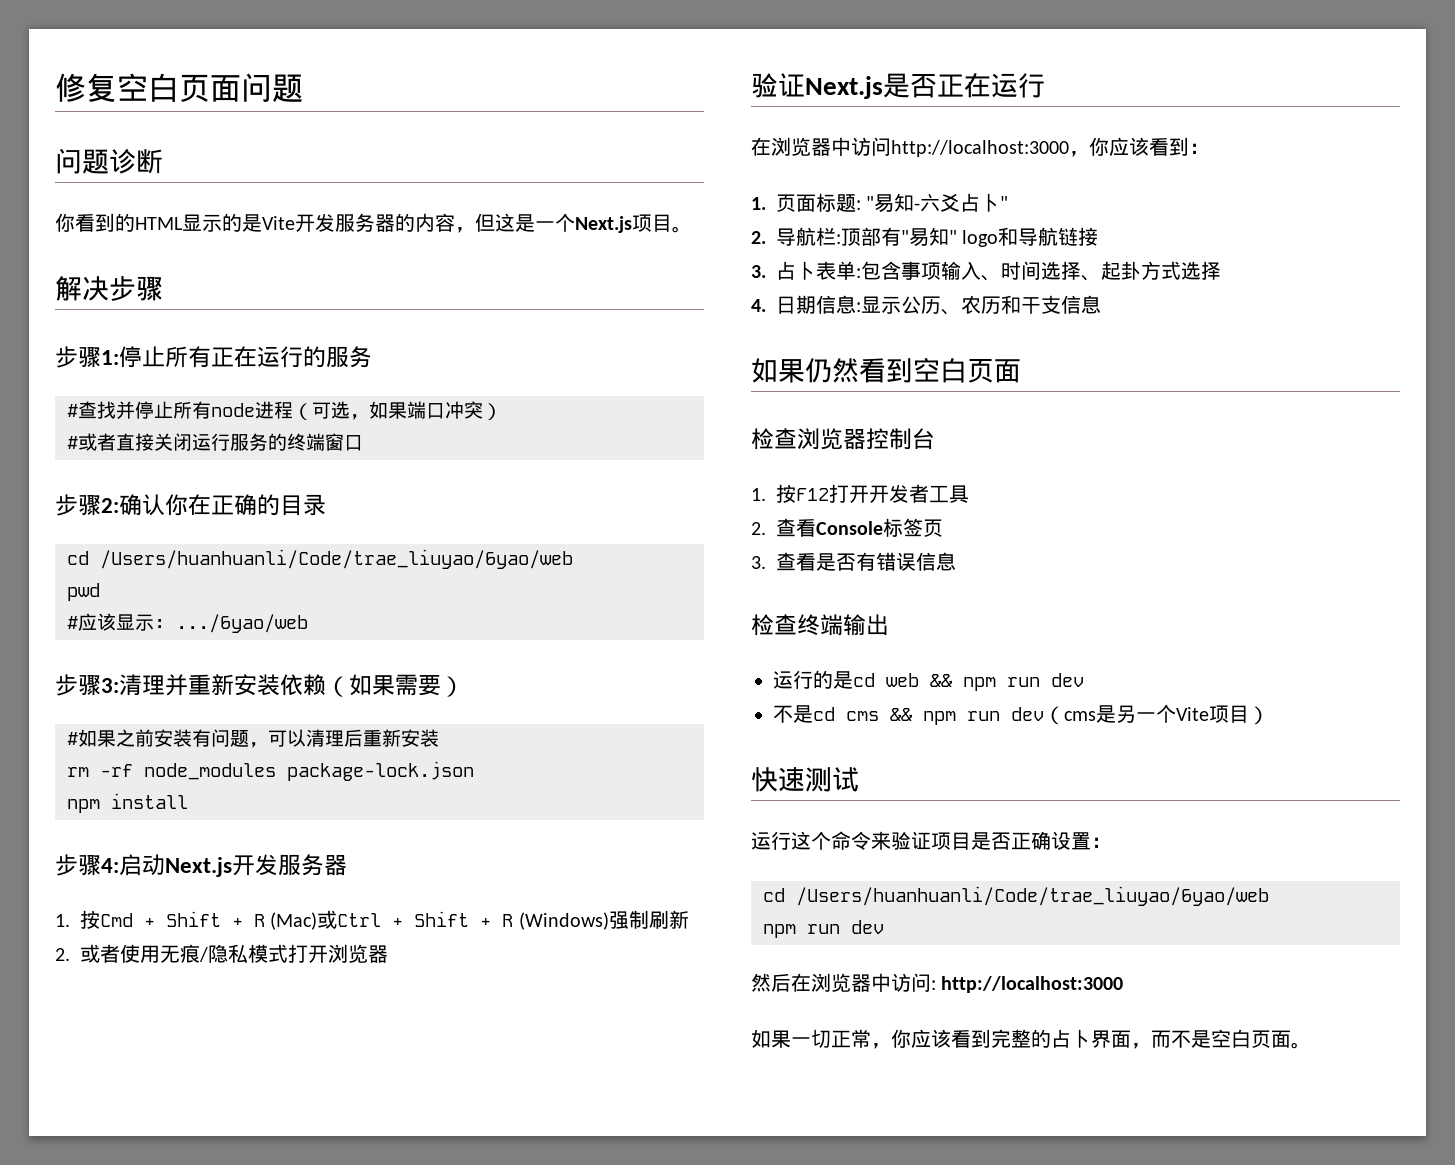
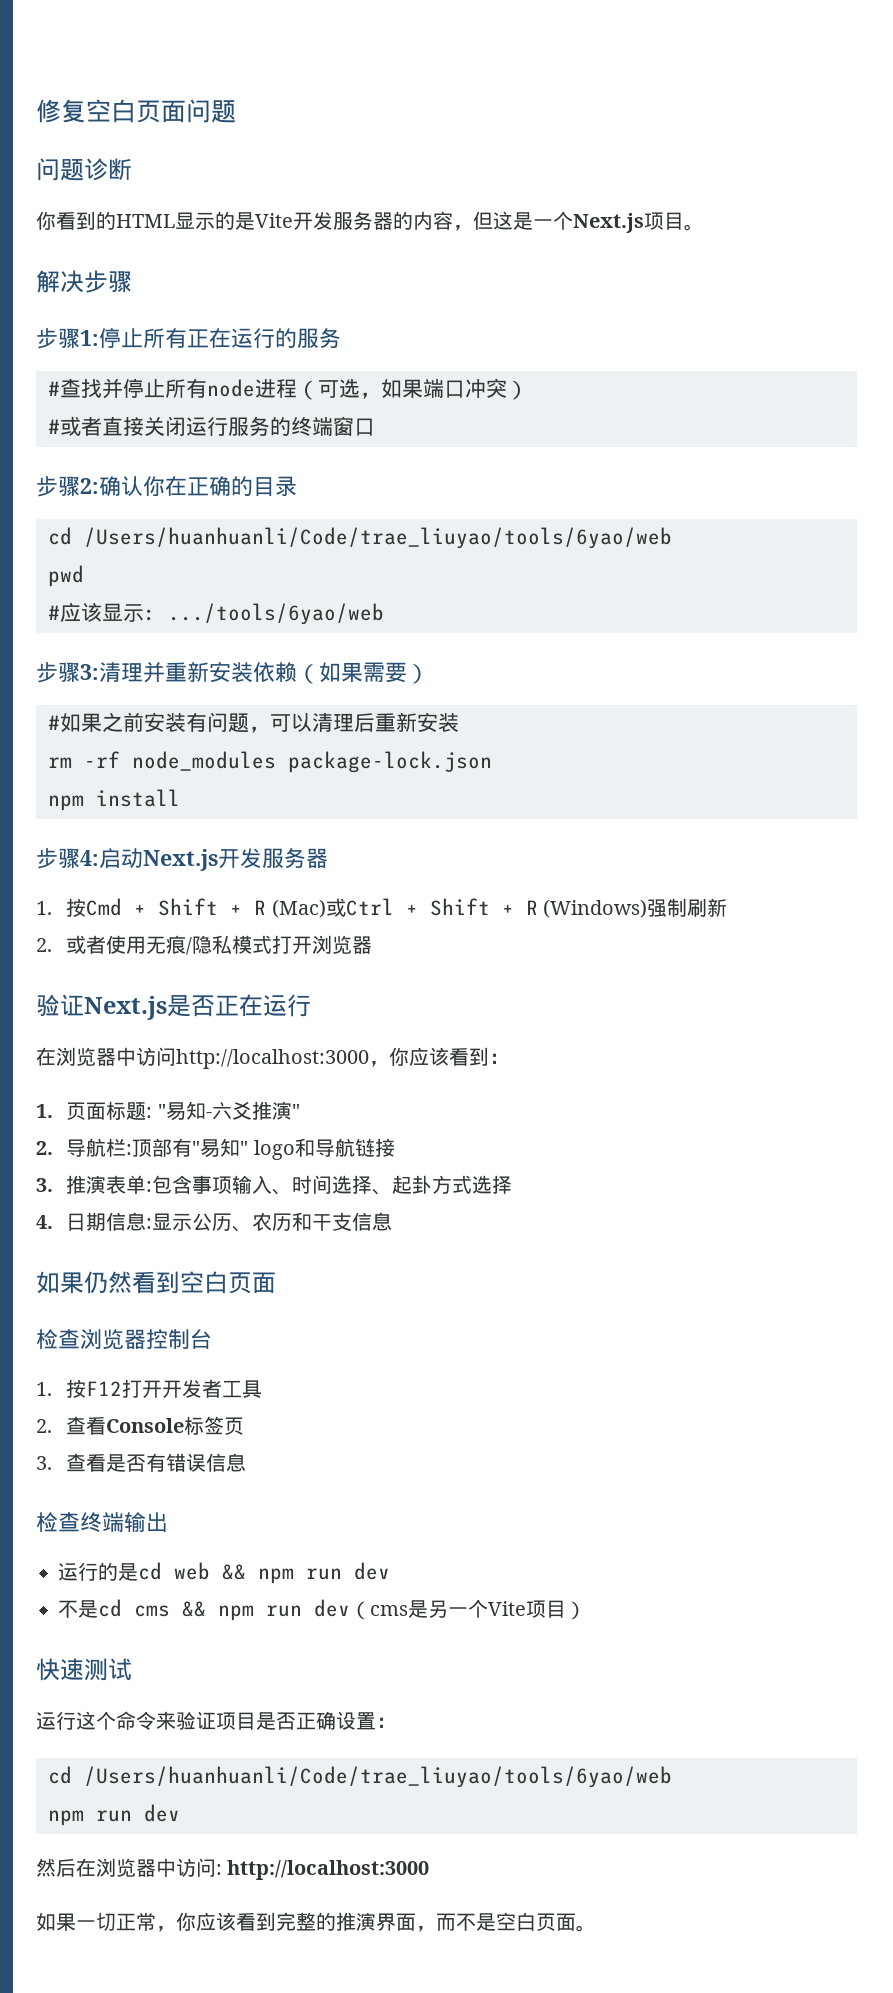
  步骤2:确认你在正确的目录
- cd /Users/huanhuanli/Code/trae_liuyao/6yao/web
+ cd /Users/huanhuanli/Code/trae_liuyao/tools/6yao/web
- #应该显示: .../6yao/web
+ #应该显示: .../tools/6yao/web
- 1.页面标题: "易知-六爻占卜"
+ 1.页面标题: "易知-六爻推演"
- 3.占卜表单:包含事项输入、时间选择、起卦方式选择
+ 3.推演表单:包含事项输入、时间选择、起卦方式选择
  运行这个命令来验证项目是否正确设置：
- cd /Users/huanhuanli/Code/trae_liuyao/6yao/web
+ cd /Users/huanhuanli/Code/trae_liuyao/tools/6yao/web
- 如果一切正常，你应该看到完整的占卜界面，而不是空白页面。
+ 如果一切正常，你应该看到完整的推演界面，而不是空白页面。

